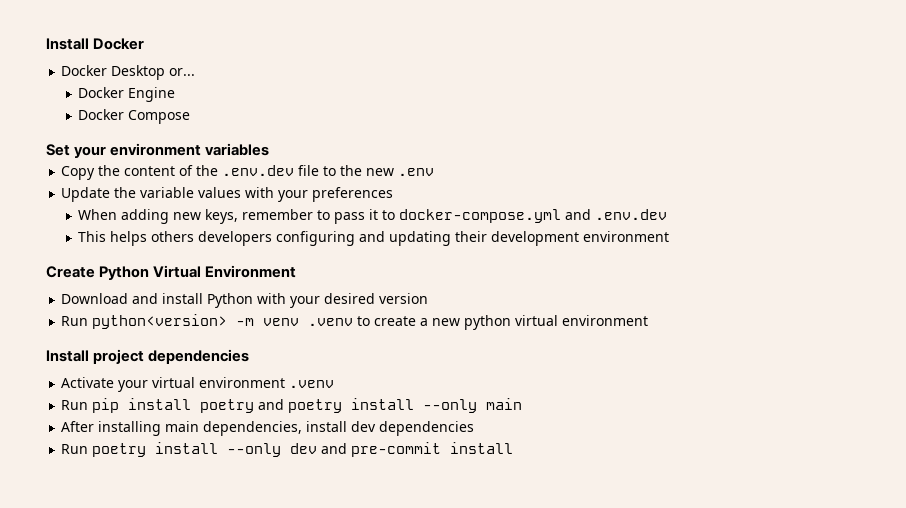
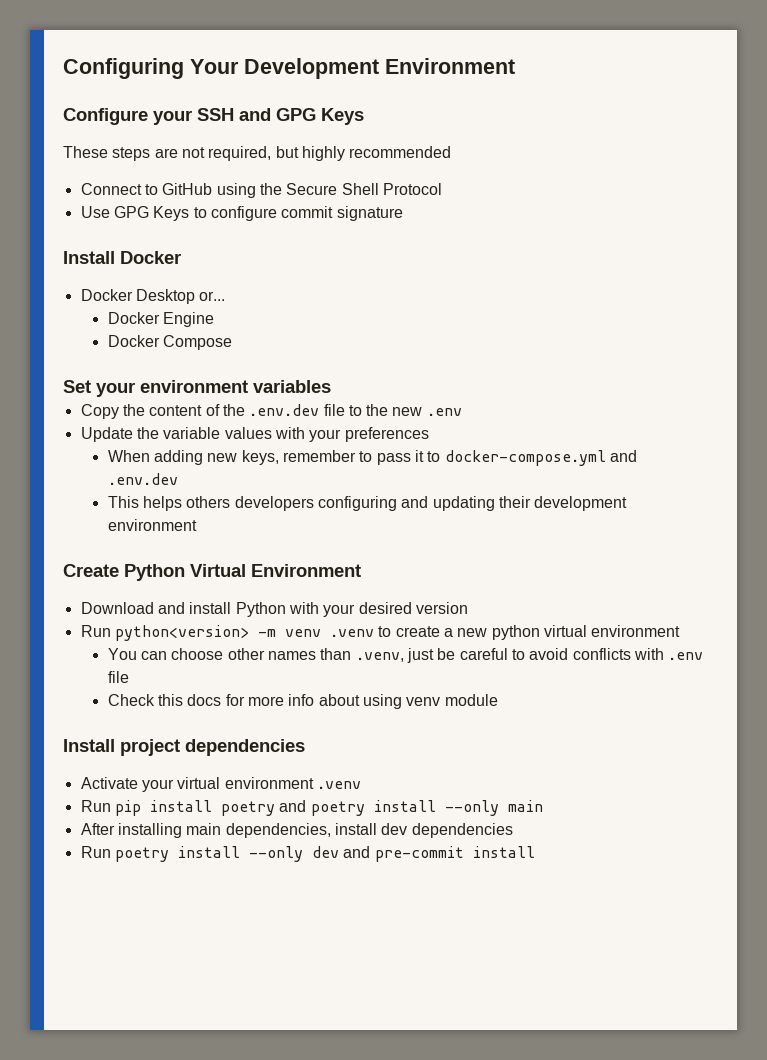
+ Configuring Your Development Environment
+ Configure your SSH and GPG Keys
+ These steps are not required, but highly recommended
+ Connect to GitHub using the Secure Shell Protocol
+ Use GPG Keys to configure commit signature
+ You can choose other names than .venv, just be careful to avoid conflicts with .env file
+ Check this docs for more info about using venv module

